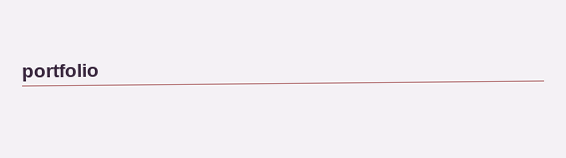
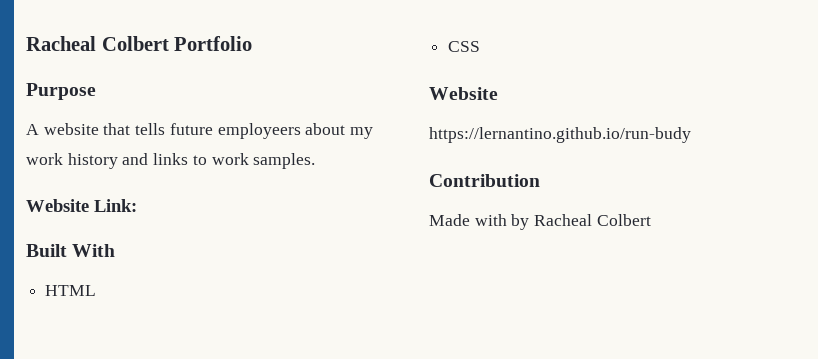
- portfolio
+ Racheal Colbert Portfolio
+ Purpose
+ A website that tells future employeers about my work history and links to work samples.
+ Website Link:
+ Built With
+ HTML
+ CSS
+ Website
+ https://lernantino.github.io/run-budy
+ Contribution
+ Made with by Racheal Colbert

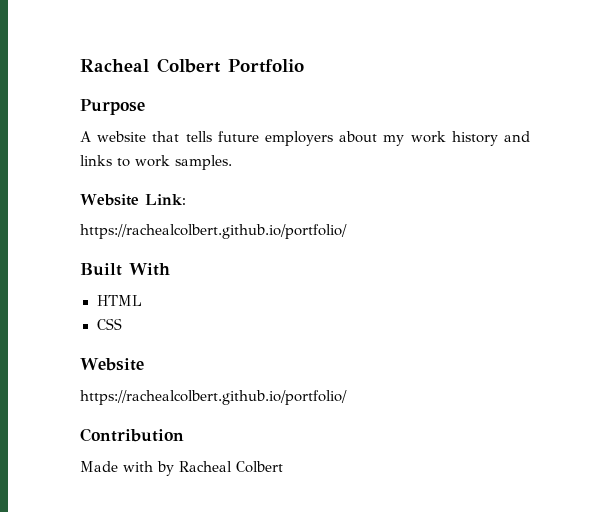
- A website that tells future employeers about my work history and links to work samples.
+ A website that tells future employers about my work history and links to work samples.
  Website Link:
+ https://rachealcolbert.github.io/portfolio/
  CSS
  Website
- https://lernantino.github.io/run-budy
+ https://rachealcolbert.github.io/portfolio/

